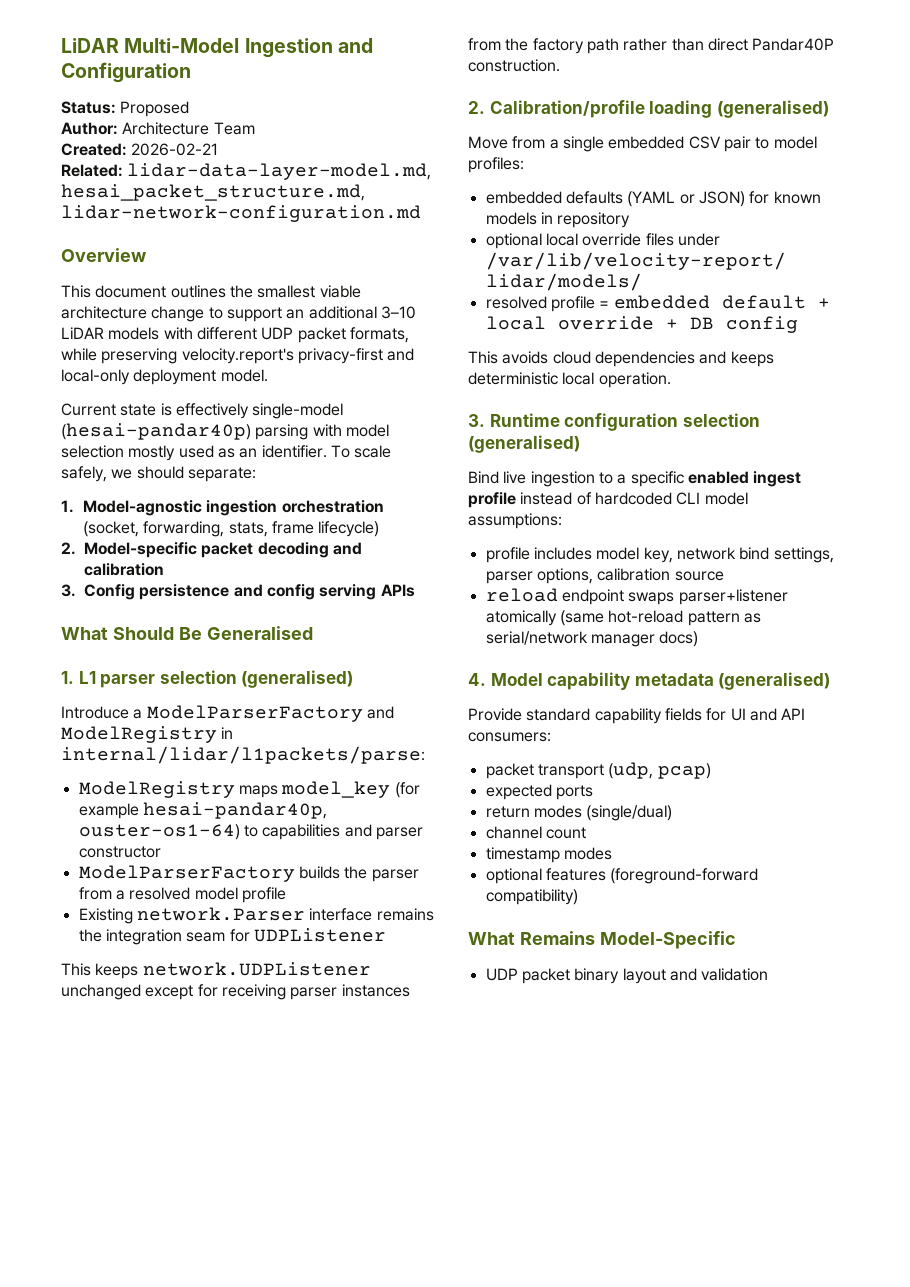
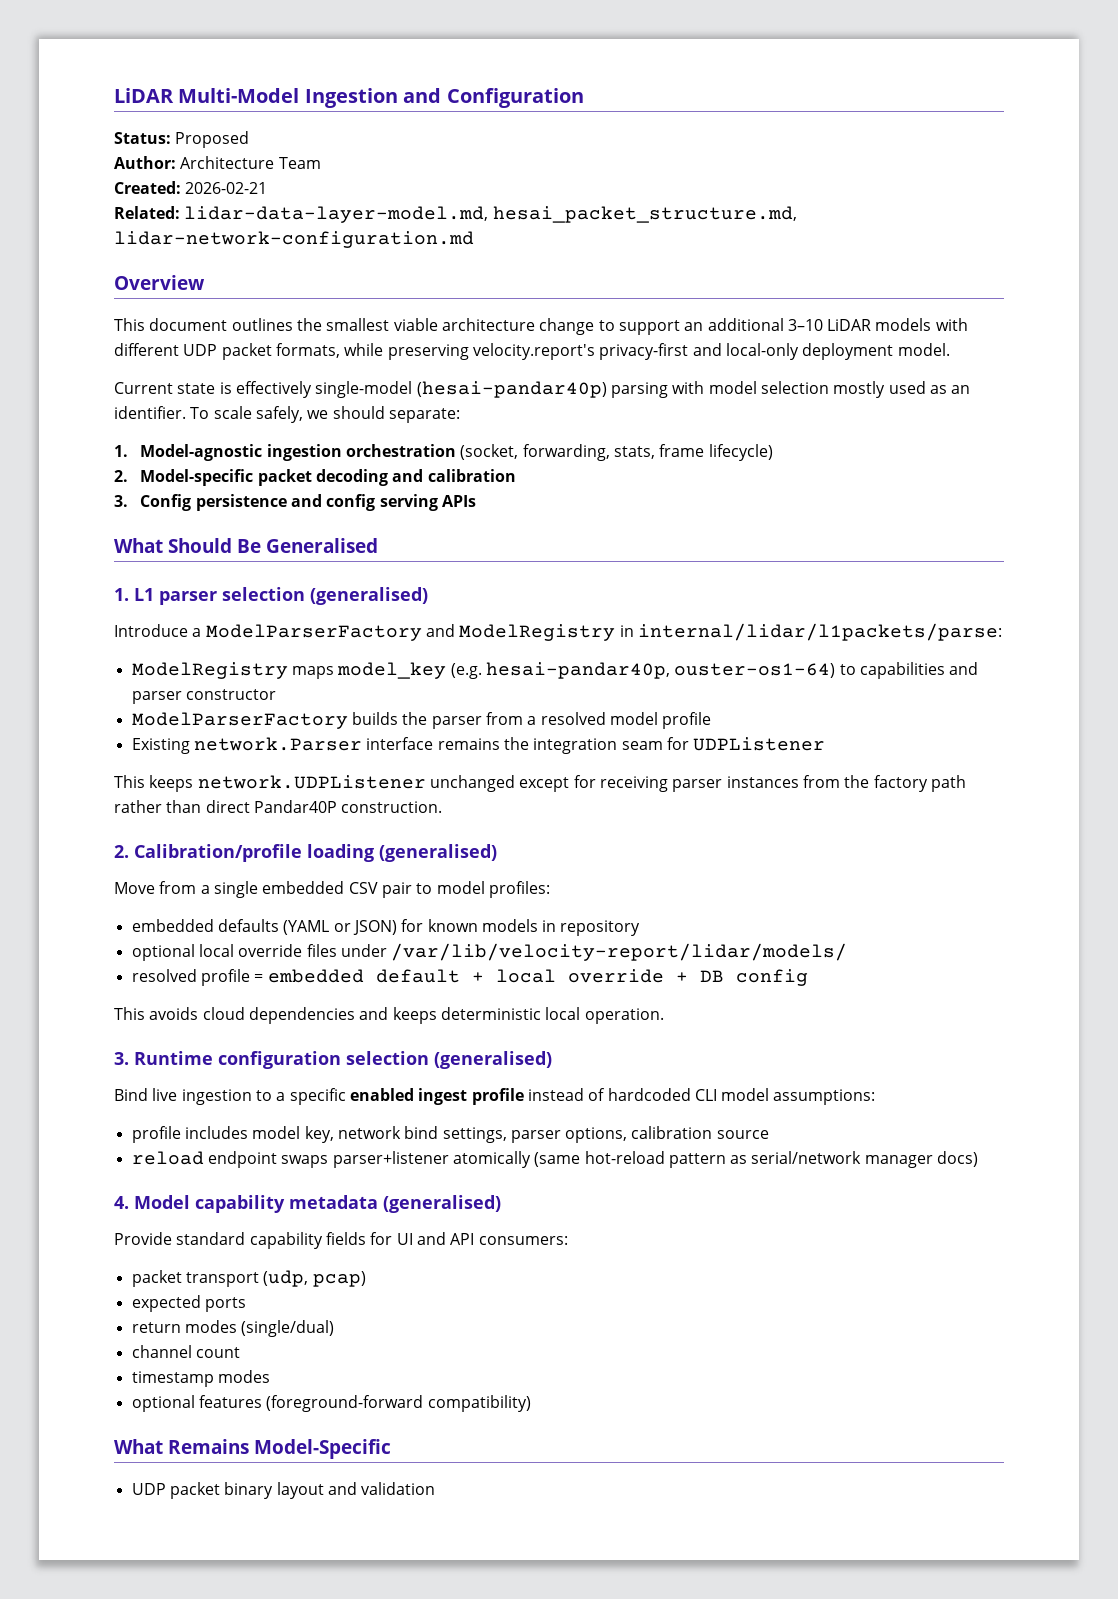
- ModelRegistry maps model_key (for example hesai-pandar40p, ouster-os1-64) to capabilities and parser constructor
+ ModelRegistry maps model_key (e.g. hesai-pandar40p, ouster-os1-64) to capabilities and parser constructor

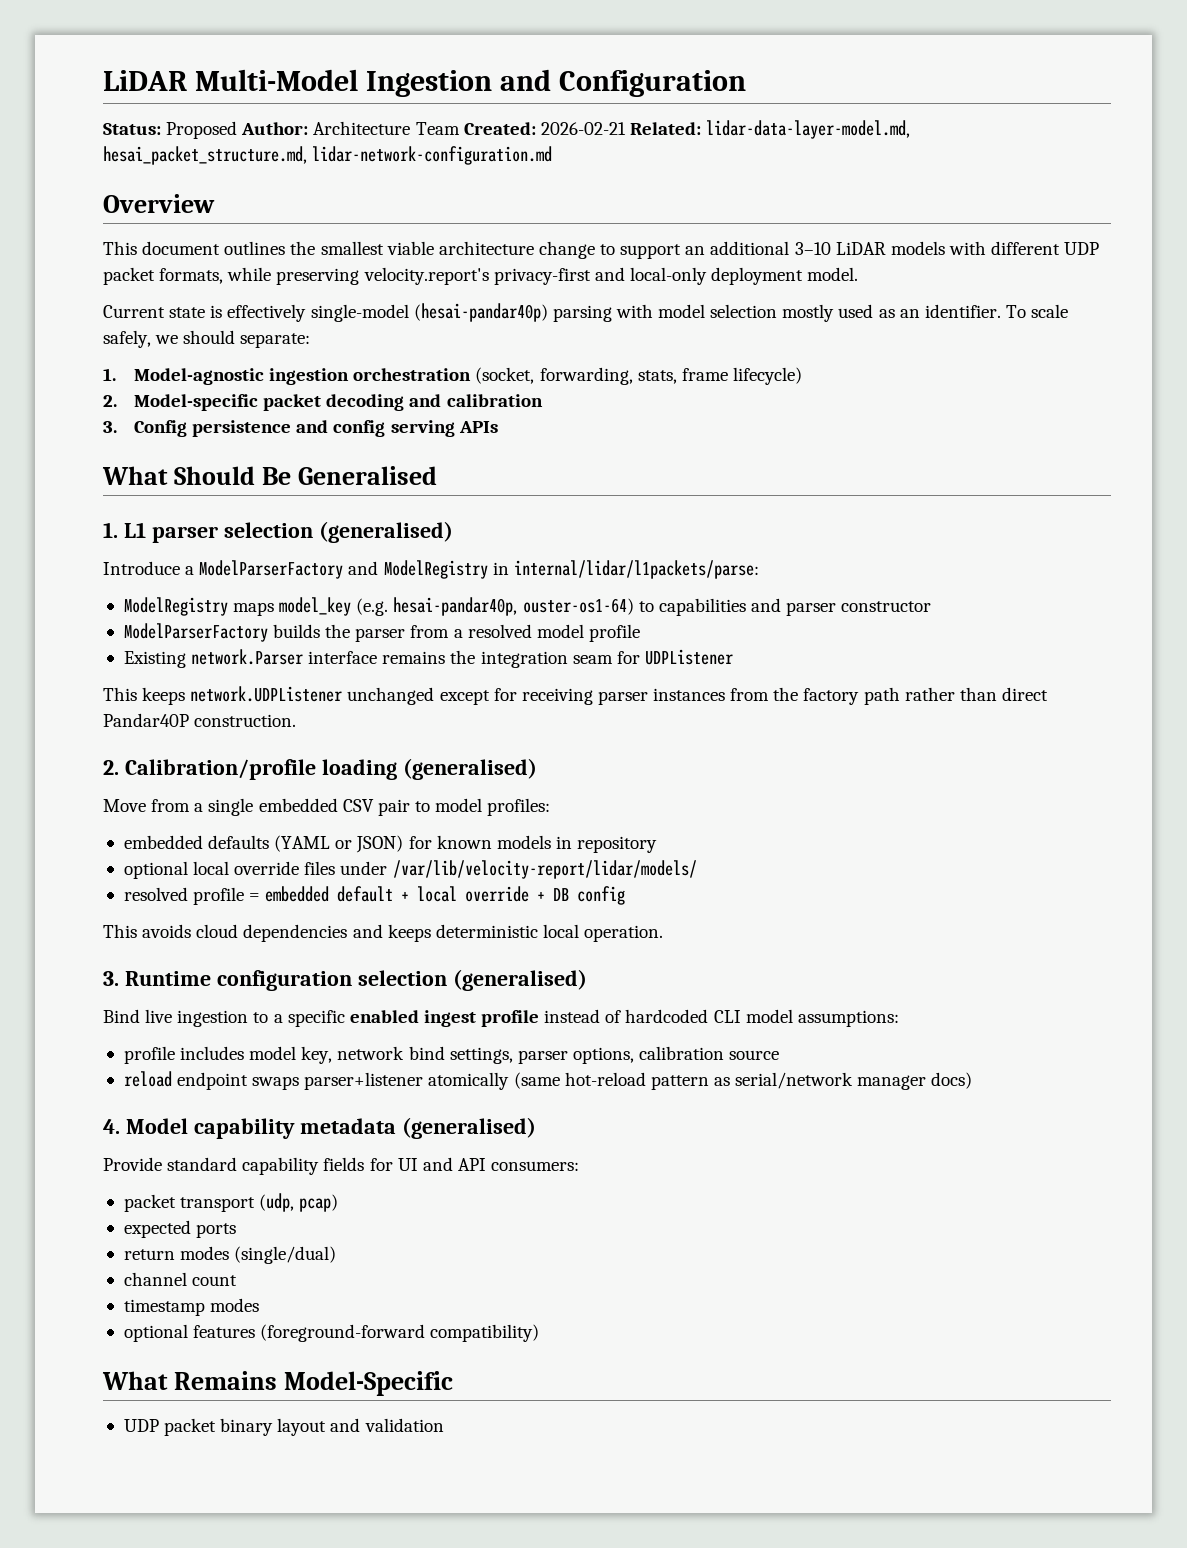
- Status: Proposed
- Author: Architecture Team
- Created: 2026-02-21
- Related: lidar-data-layer-model.md, hesai_packet_structure.md, lidar-network-configuration.md
+ Status: Proposed Author: Architecture Team Created: 2026-02-21 Related: lidar-data-layer-model.md, hesai_packet_structure.md, lidar-network-configuration.md

